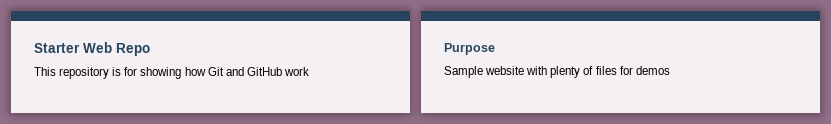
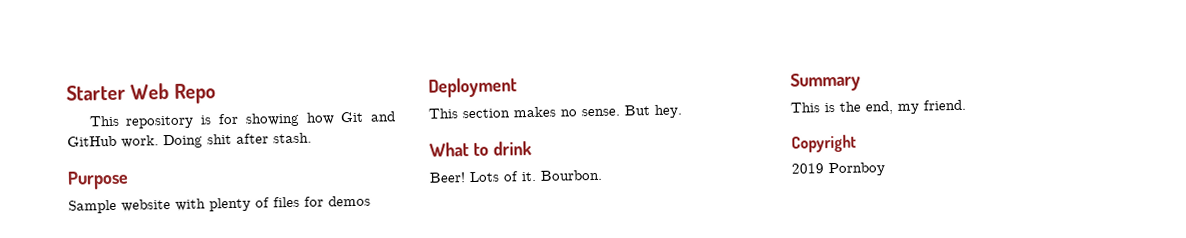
- This repository is for showing how Git and GitHub work
+ This repository is for showing how Git and GitHub work. Doing shit after stash.
+ Deployment
+ This section makes no sense. But hey.
+ What to drink
+ Beer! Lots of it. Bourbon.
+ Summary
+ This is the end, my friend.
+ Copyright
+ 2019 Pornboy

